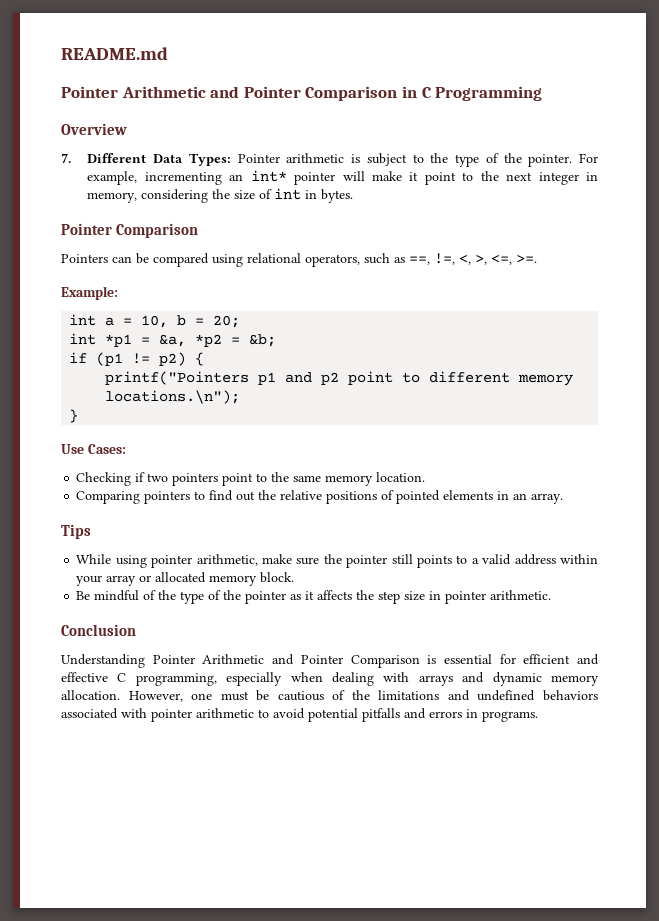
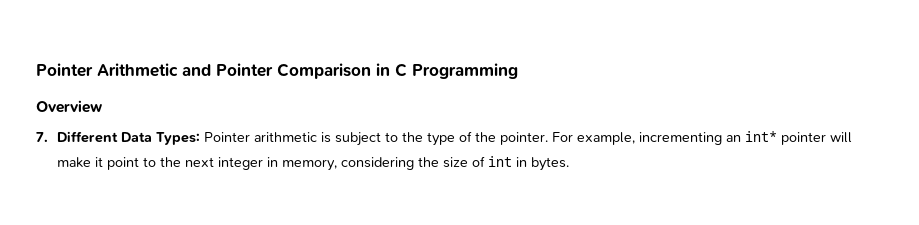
- README.md
  For example, incrementing an int* pointer will make it point to the next integer in memory, considering the size of int in bytes.
- Pointer Comparison
- Pointers can be compared using relational operators, such as ==, !=, <, >, <=, >=.
- Example:
- int a = 10, b = 20;
- int *p1 = &a, *p2 = &b;
- if (p1 != p2) {
- printf("Pointers p1 and p2 point to different memory locations.\n");
- }
- Use Cases:
- Checking if two pointers point to the same memory location.
- Comparing pointers to find out the relative positions of pointed elements in an array.
- Tips
- While using pointer arithmetic, make sure the pointer still points to a valid address within your array or allocated memory block.
- Be mindful of the type of the pointer as it affects the step size in pointer arithmetic.
- Conclusion
- Understanding Pointer Arithmetic and Pointer Comparison is essential for efficient and effective C programming, especially when dealing with arrays and dynamic memory allocation. However, one must be cautious of the limitations and undefined behaviors associated with pointer arithmetic to avoid potential pitfalls and errors in programs.

